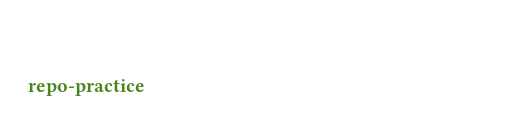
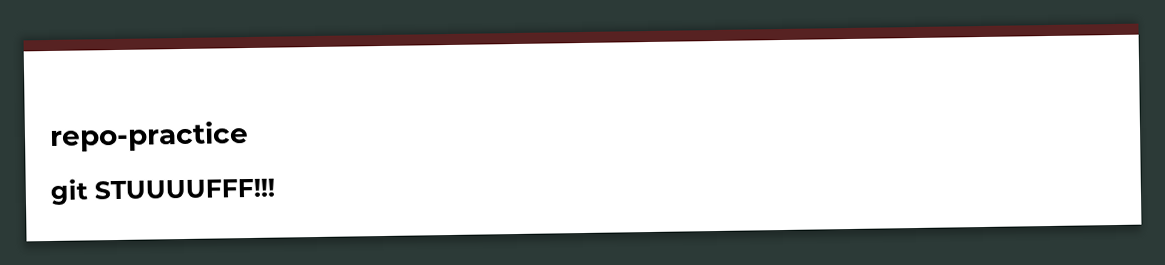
+ git STUUUUFFF!!!

